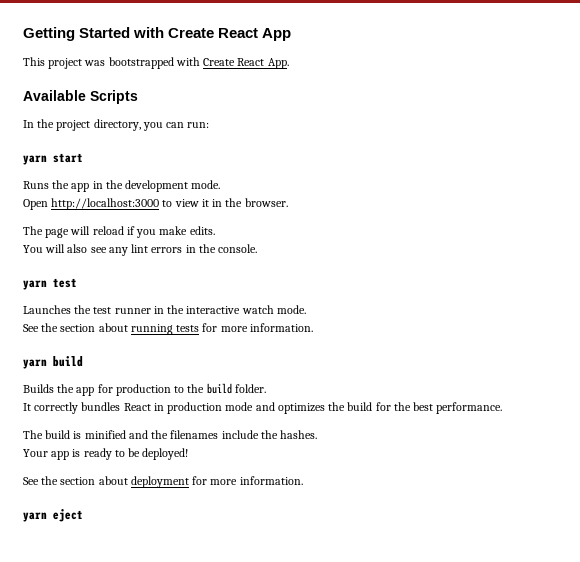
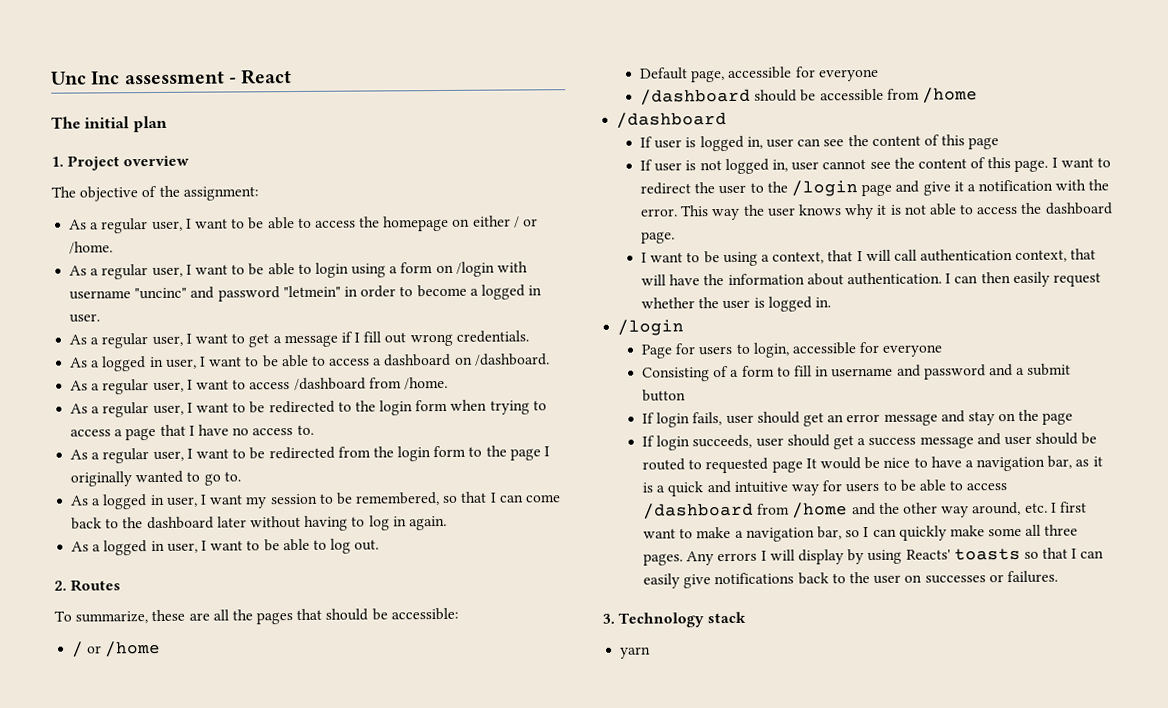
- Getting Started with Create React App
- This project was bootstrapped with Create React App.
- Available Scripts
- In the project directory, you can run:
- yarn start
- Runs the app in the development mode.
- Open http://localhost:3000 to view it in the browser.
- The page will reload if you make edits.
- You will also see any lint errors in the console.
- yarn test
- Launches the test runner in the interactive watch mode.
- See the section about running tests for more information.
- yarn build
- Builds the app for production to the build folder.
- It correctly bundles React in production mode and optimizes the build for the best performance.
- The build is minified and the filenames include the hashes.
- Your app is ready to be deployed!
- See the section about deployment for more information.
- yarn eject
+ Unc Inc assessment - React
+ The initial plan
+ 1. Project overview
+ The objective of the assignment:
+ As a regular user, I want to be able to access the homepage on either / or /home.
+ As a regular user, I want to be able to login using a form on /login with username "uncinc" and password "letmein" in order to become a logged in user.
+ As a regular user, I want to get a message if I fill out wrong credentials.
+ As a logged in user, I want to be able to access a dashboard on /dashboard.
+ As a regular user, I want to access /dashboard from /home.
+ As a regular user, I want to be redirected to the login form when trying to access a page that I have no access to.
+ As a regular user, I want to be redirected from the login form to the page I originally wanted to go to.
+ As a logged in user, I want my session to be remembered, so that I can come back to the dashboard later without having to log in again.
+ As a logged in user, I want to be able to log out.
+ 2. Routes
+ To summarize, these are all the pages that should be accessible:
+ / or /home
+ Default page, accessible for everyone
+ /dashboard should be accessible from /home
+ /dashboard
+ If user is logged in, user can see the content of this page
+ If user is not logged in, user cannot see the content of this page. I want to redirect the user to the /login page and give it a notification with the error. This way the user knows why it is not able to access the dashboard page.
+ I want to be using a context, that I will call authentication context, that will have the information about authentication. I can then easily request whether the user is logged in.
+ /login
+ Page for users to login, accessible for everyone
+ Consisting of a form to fill in username and password and a submit button
+ If login fails, user should get an error message and stay on the page
+ If login succeeds, user should get a success message and user should be routed to requested page It would be nice to have a navigation bar, as it is a quick and intuitive way for users to be able to access /dashboard from /home and the other way around, etc. I first want to make a navigation bar, so I can quickly make some all three pages. Any errors I will display by using Reacts' toasts so that I can easily give notifications back to the user on successes or failures.
+ 3. Technology stack
+ yarn

